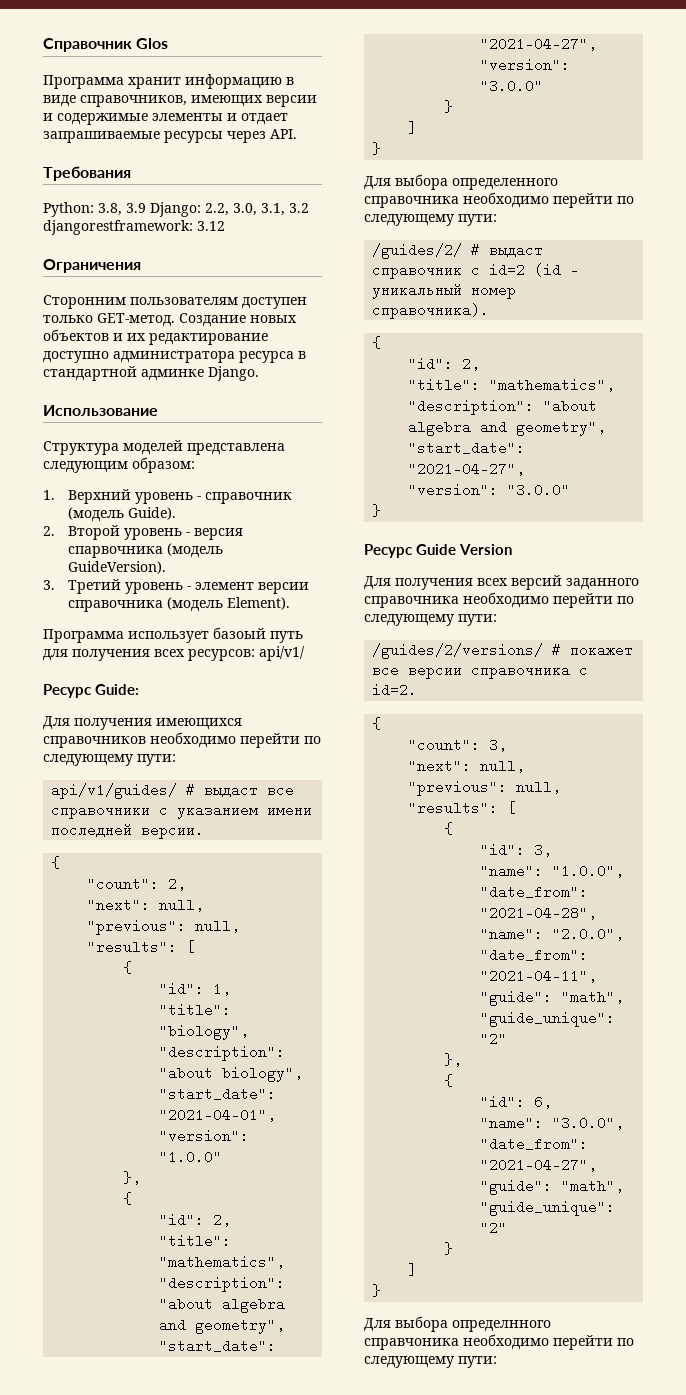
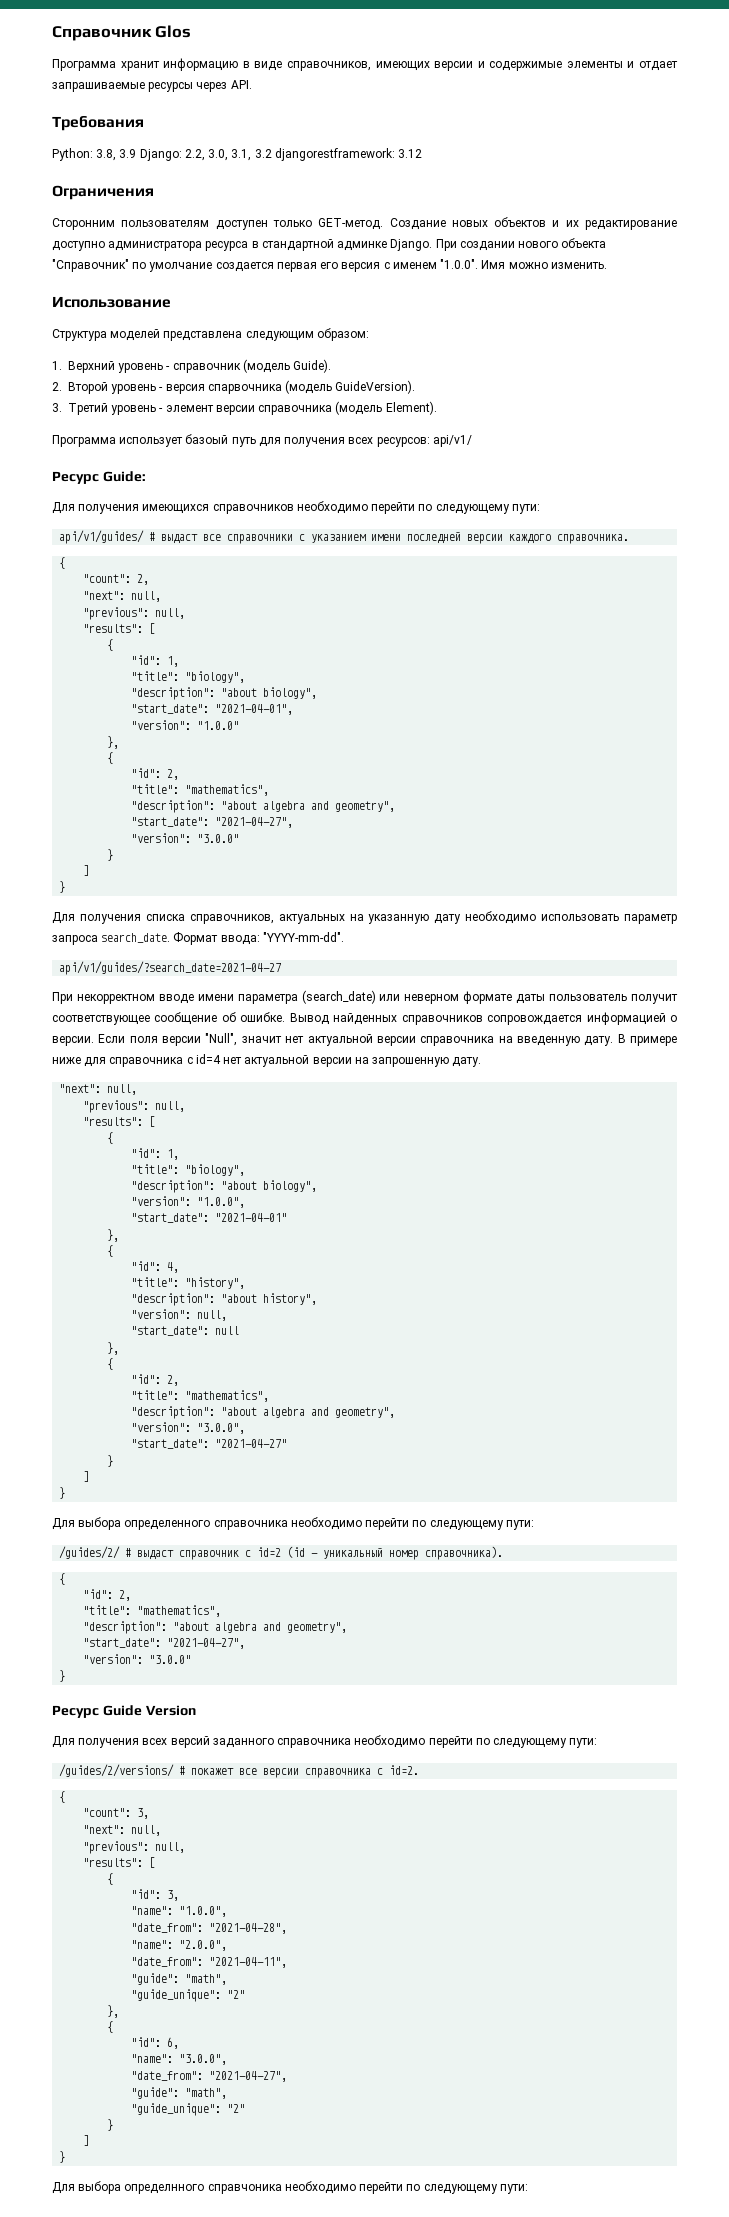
+ При создании нового объекта "Справочник" по умолчание создается первая его версия с именем "1.0.0". Имя можно изменить.
- api/v1/guides/ # выдаст все справочники с указанием имени последней версии.
+ api/v1/guides/ # выдаст все справочники с указанием имени последней версии каждого справочника.
+ Для получения списка справочников, актуальных на указанную дату необходимо использовать параметр запроса search_date. Формат ввода: "YYYY-mm-dd".
+ api/v1/guides/?search_date=2021-04-27
+ При некорректном вводе имени параметра (search_date) или неверном формате даты пользователь получит соответствующее сообщение об ошибке. Вывод найденных справочников сопровождается информацией о версии. Если поля версии "Null", значит нет актуальной версии справочника на введенную дату. В примере ниже для справочника с id=4 нет актуальной версии на запрошенную дату.
+ "next": null,
+ "previous": null,
+ "results": [
+ {
+ "id": 1,
+ "title": "biology",
+ "description": "about biology",
+ "version": "1.0.0",
+ "start_date": "2021-04-01"
+ },
+ {
+ "id": 4,
+ "title": "history",
+ "description": "about history",
+ "version": null,
+ "start_date": null
+ },
+ {
+ "id": 2,
+ "title": "mathematics",
+ "description": "about algebra and geometry",
+ "version": "3.0.0",
+ "start_date": "2021-04-27"
+ }
+ ]
+ }

